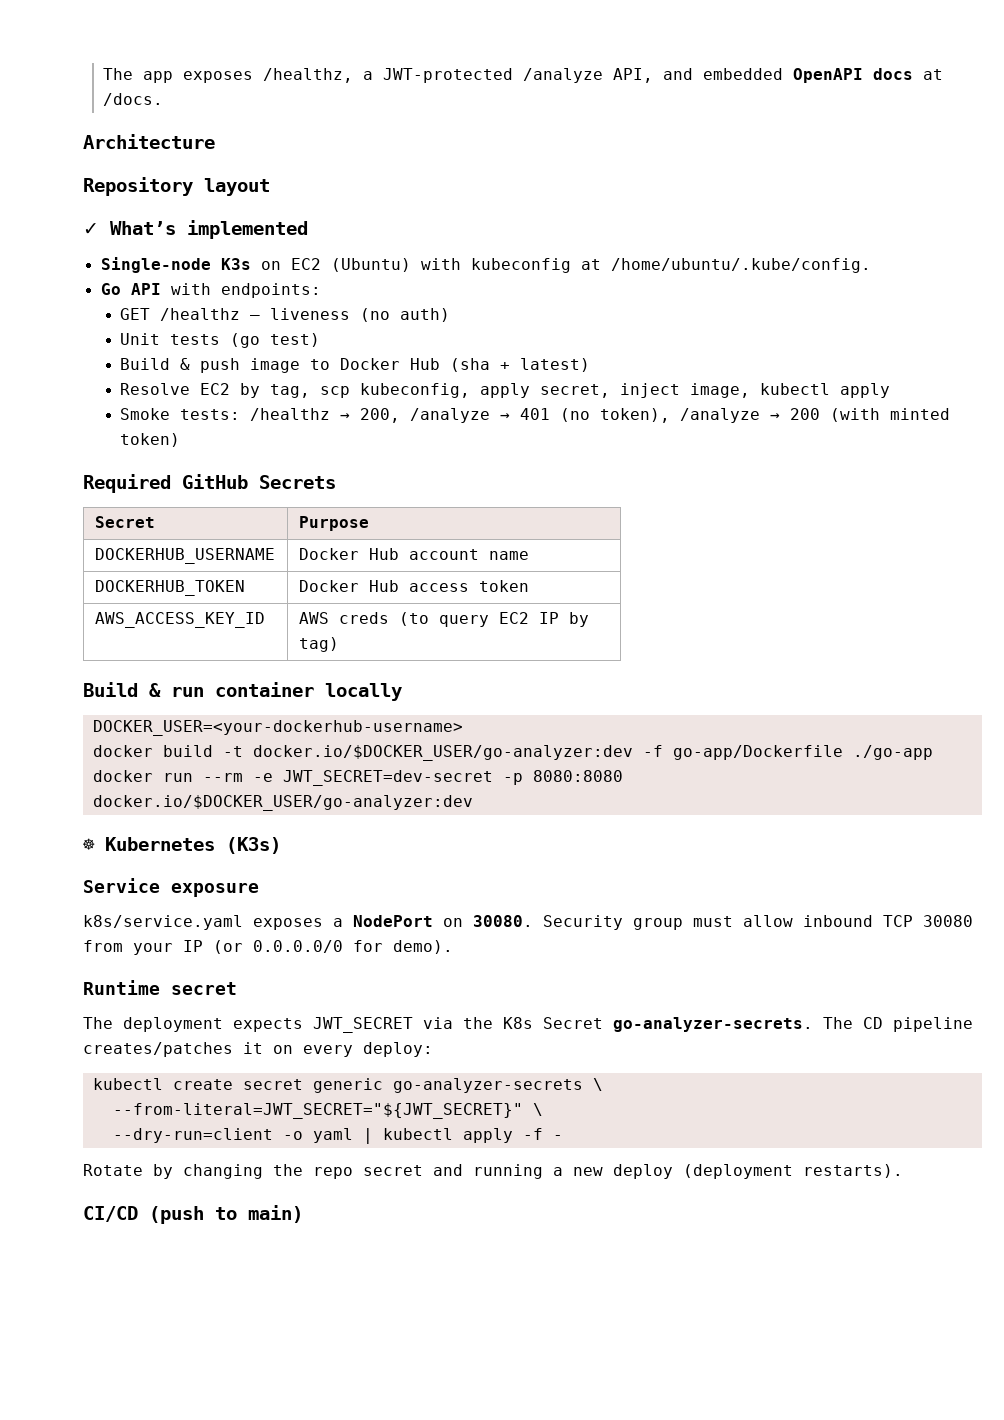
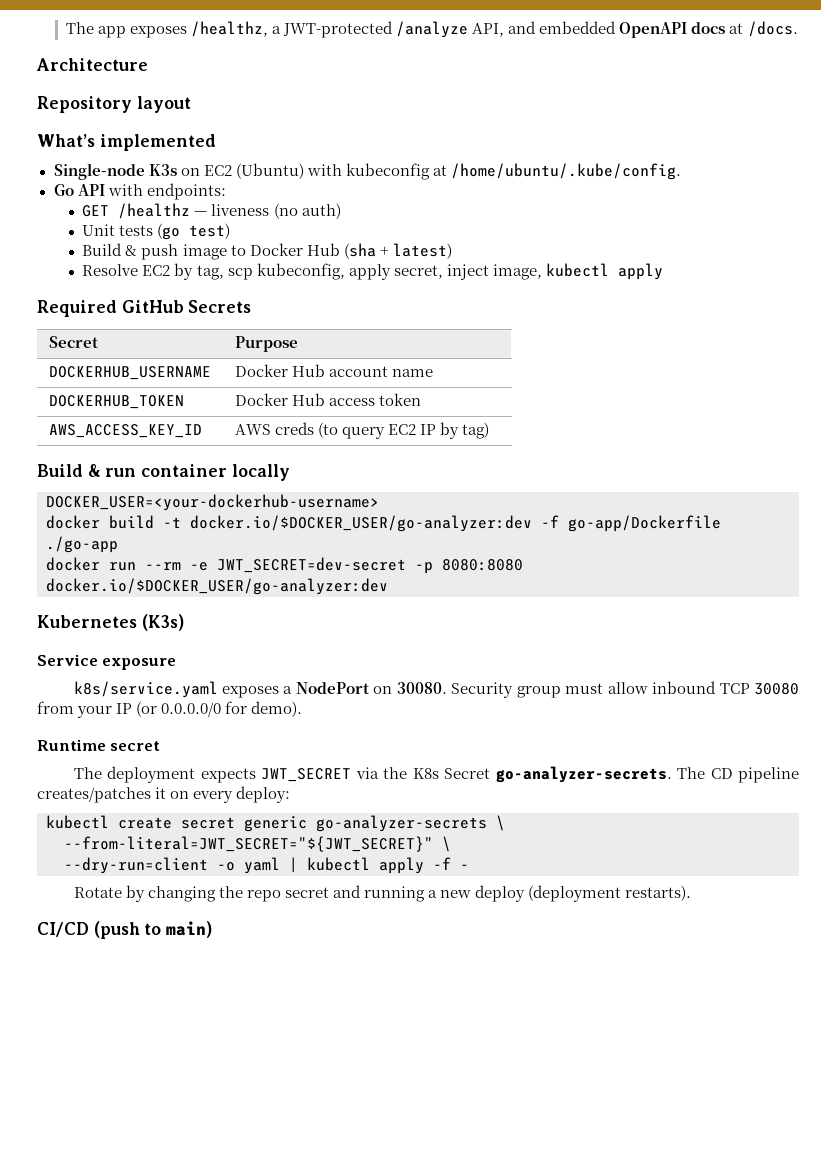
- ✓ What’s implemented
+ What’s implemented
- Smoke tests: /healthz → 200, /analyze → 401 (no token), /analyze → 200 (with minted token)
- ☸ Kubernetes (K3s)
+ Kubernetes (K3s)

